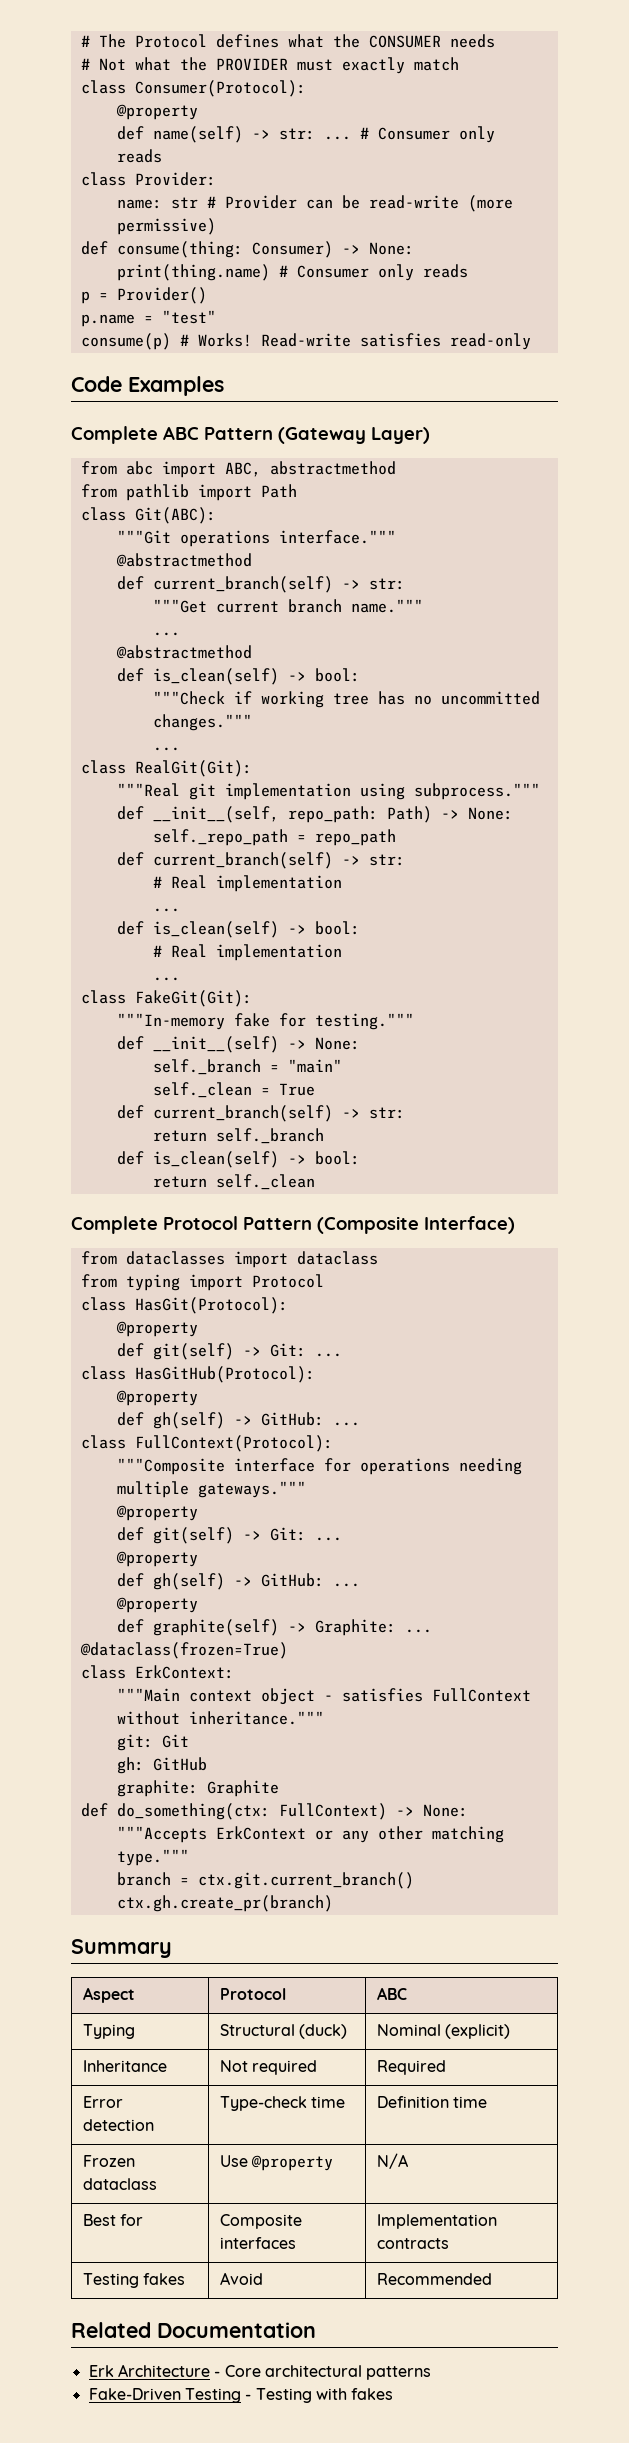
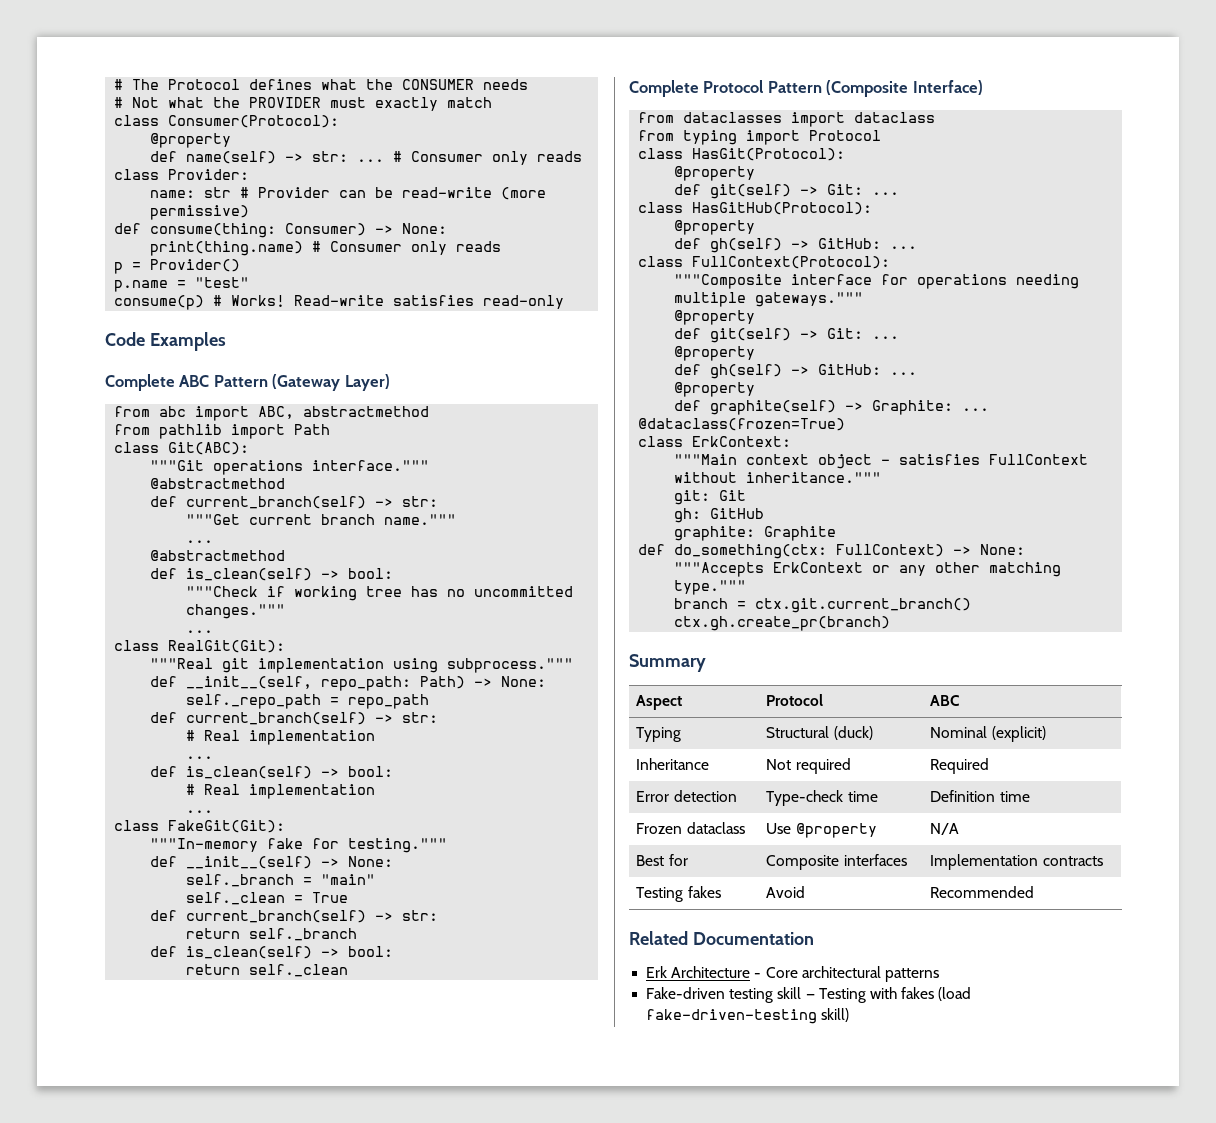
- Fake-Driven Testing - Testing with fakes
+ Fake-driven testing skill — Testing with fakes (load fake-driven-testing skill)

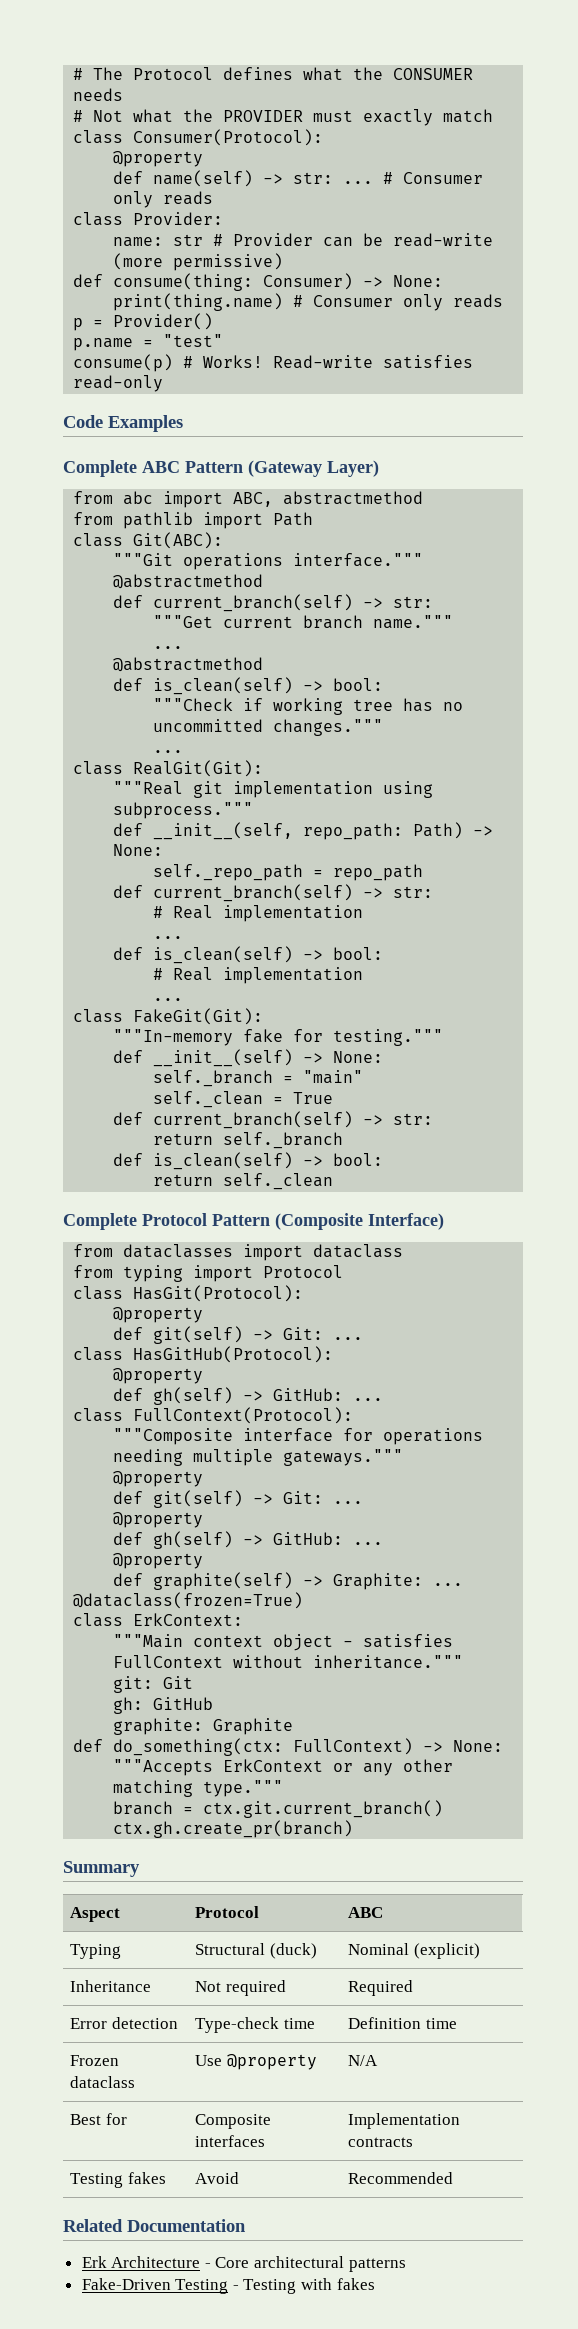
- Fake-driven testing skill — Testing with fakes (load fake-driven-testing skill)
+ Fake-Driven Testing - Testing with fakes

